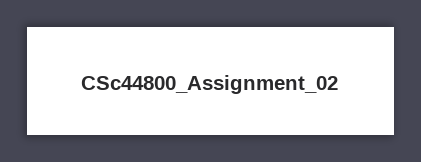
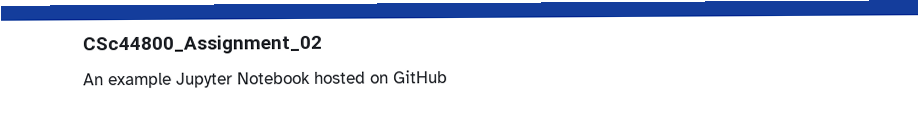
+ An example Jupyter Notebook hosted on GitHub

